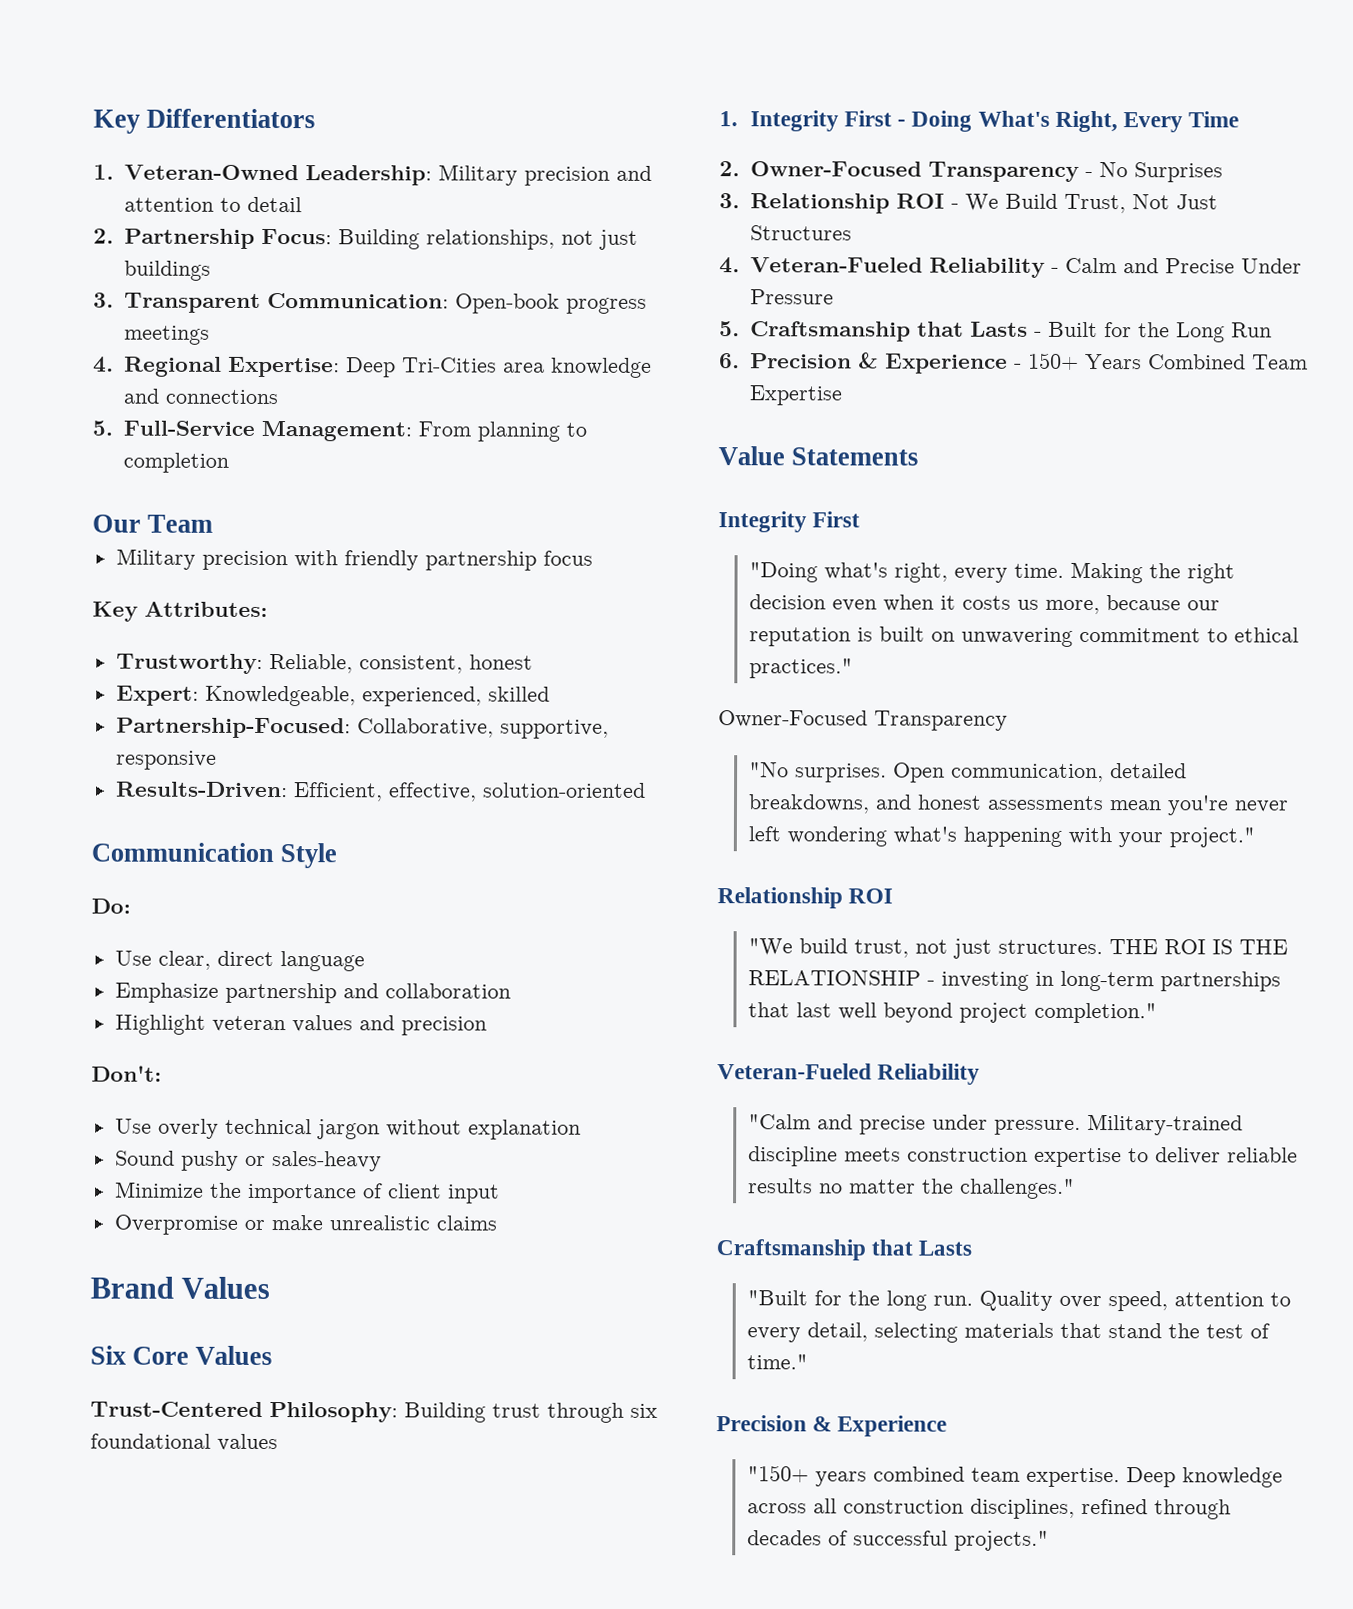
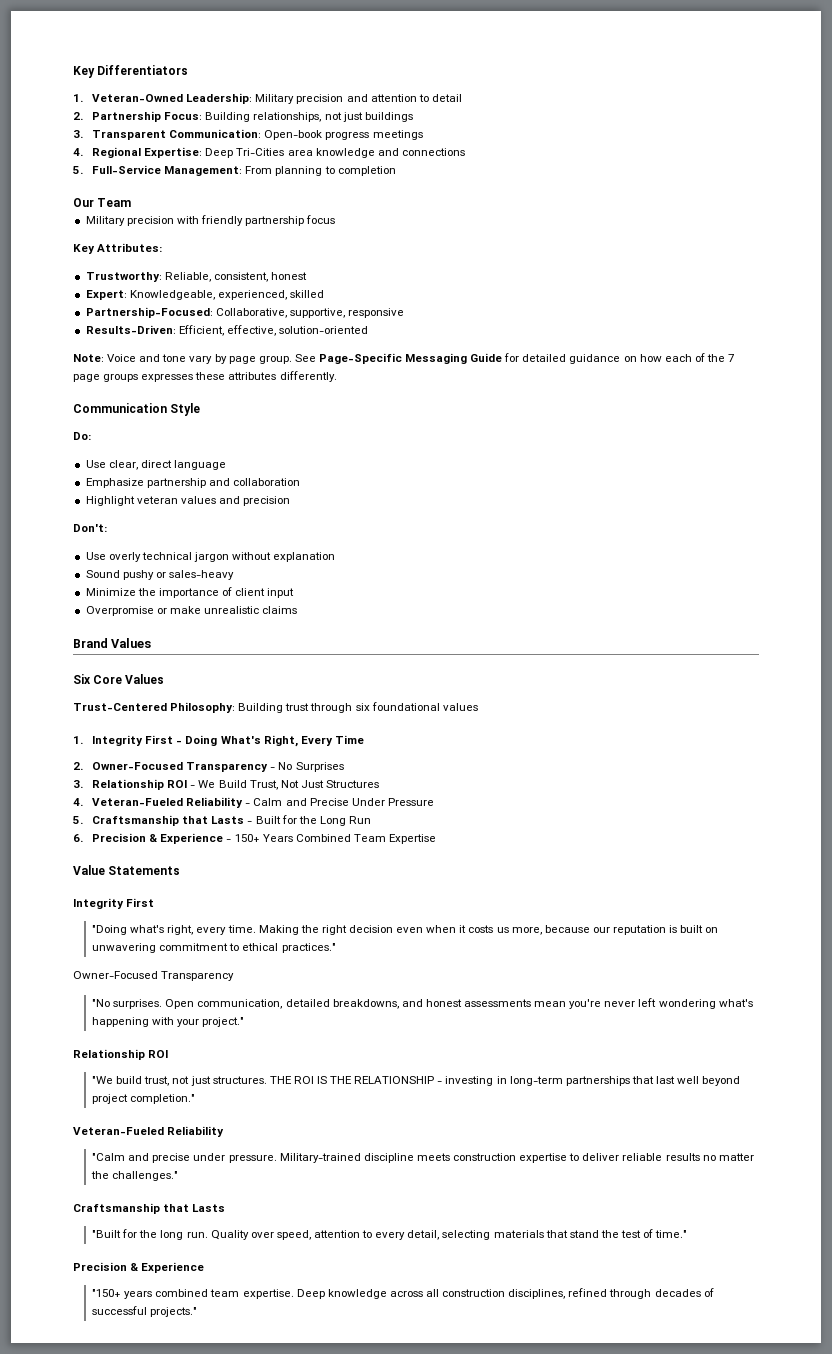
+ Note: Voice and tone vary by page group. See Page-Specific Messaging Guide for detailed guidance on how each of the 7 page groups expresses these attributes differently.

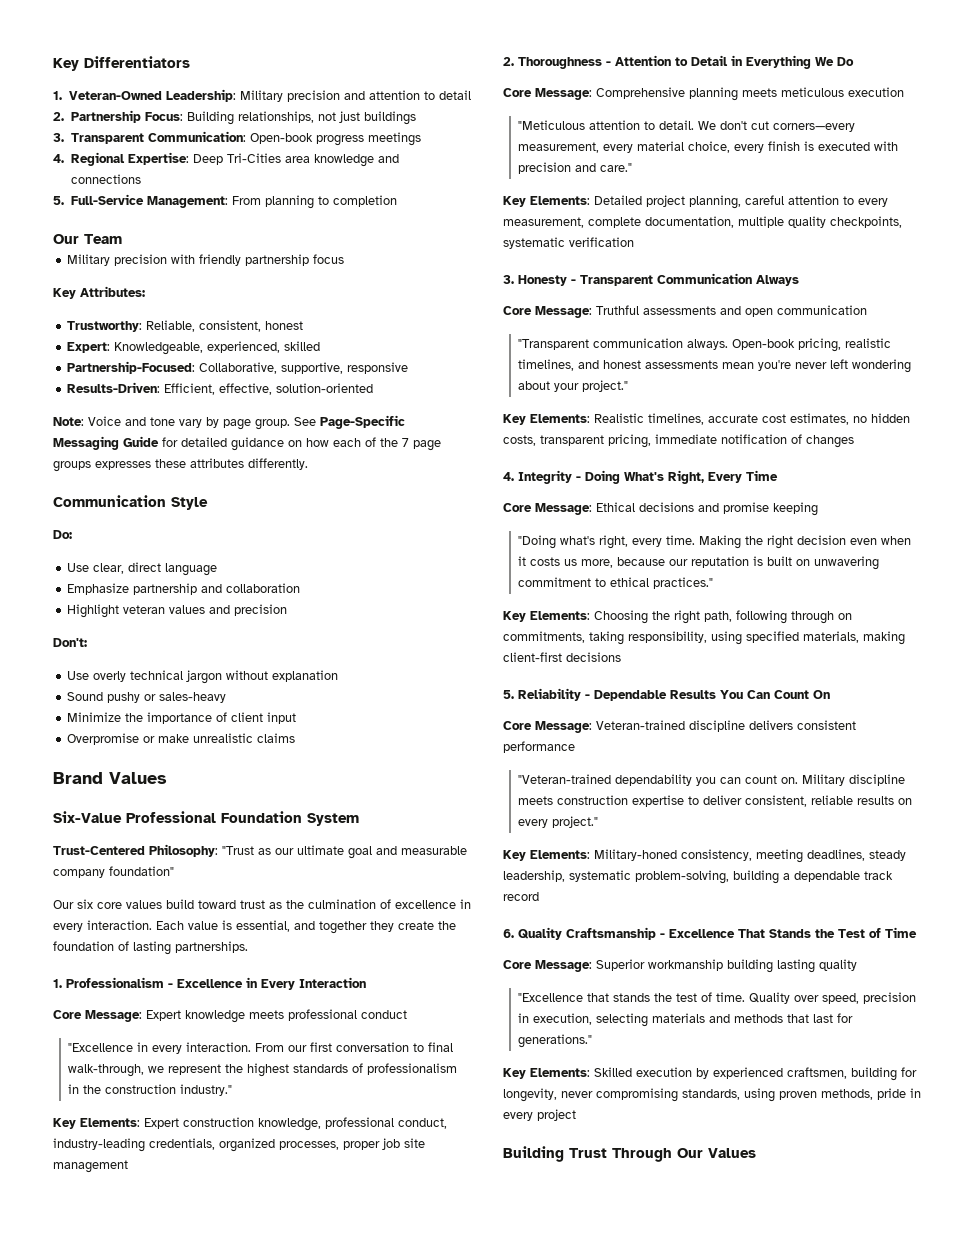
- Six Core Values
- Trust-Centered Philosophy: Building trust through six foundational values
- 1. Integrity First - Doing What's Right, Every Time
+ Six-Value Professional Foundation System
+ Trust-Centered Philosophy: "Trust as our ultimate goal and measurable company foundation"
+ Our six core values build toward trust as the culmination of excellence in every interaction. Each value is essential, and together they create the foundation of lasting partnerships.
+ 1. Professionalism - Excellence in Every Interaction
+ Core Message: Expert knowledge meets professional conduct
+ "Excellence in every interaction. From our first conversation to final walk-through, we represent the highest standards of professionalism in the construction industry."
+ Key Elements: Expert construction knowledge, professional conduct, industry-leading credentials, organized processes, proper job site management
+ 2. Thoroughness - Attention to Detail in Everything We Do
+ Core Message: Comprehensive planning meets meticulous execution
+ "Meticulous attention to detail. We don't cut corners—every measurement, every material choice, every finish is executed with precision and care."
+ Key Elements: Detailed project planning, careful attention to every measurement, complete documentation, multiple quality checkpoints, systematic verification
+ 3. Honesty - Transparent Communication Always
+ Core Message: Truthful assessments and open communication
+ "Transparent communication always. Open-book pricing, realistic timelines, and honest assessments mean you're never left wondering about your project."
+ Key Elements: Realistic timelines, accurate cost estimates, no hidden costs, transparent pricing, immediate notification of changes
+ 4. Integrity - Doing What's Right, Every Time
- 2. Owner-Focused Transparency - No Surprises
- 3. Relationship ROI - We Build Trust, Not Just Structures
- 4. Veteran-Fueled Reliability - Calm and Precise Under Pressure
- 5. Craftsmanship that Lasts - Built for the Long Run
- 6. Precision & Experience - 150+ Years Combined Team Expertise
- Value Statements
- Integrity First
+ Core Message: Ethical decisions and promise keeping
  Making the right decision even when it costs us more, because our reputation is built on unwavering commitment to ethical practices."
- Owner-Focused Transparency
- "No surprises. Open communication, detailed breakdowns, and honest assessments mean you're never left wondering what's happening with your project."
- Relationship ROI
- "We build trust, not just structures. THE ROI IS THE RELATIONSHIP - investing in long-term partnerships that last well beyond project completion."
- Veteran-Fueled Reliability
- "Calm and precise under pressure. Military-trained discipline meets construction expertise to deliver reliable results no matter the challenges."
- Craftsmanship that Lasts
- "Built for the long run. Quality over speed, attention to every detail, selecting materials that stand the test of time."
- Precision & Experience
- "150+ years combined team expertise. Deep knowledge across all construction disciplines, refined through decades of successful projects."
+ Key Elements: Choosing the right path, following through on commitments, taking responsibility, using specified materials, making client-first decisions
+ 5. Reliability - Dependable Results You Can Count On
+ Core Message: Veteran-trained discipline delivers consistent performance
+ "Veteran-trained dependability you can count on. Military discipline meets construction expertise to deliver consistent, reliable results on every project."
+ Key Elements: Military-honed consistency, meeting deadlines, steady leadership, systematic problem-solving, building a dependable track record
+ 6. Quality Craftsmanship - Excellence That Stands the Test of Time
+ Core Message: Superior workmanship building lasting quality
+ "Excellence that stands the test of time. Quality over speed, precision in execution, selecting materials and methods that last for generations."
+ Key Elements: Skilled execution by experienced craftsmen, building for longevity, never compromising standards, using proven methods, pride in every project
+ Building Trust Through Our Values

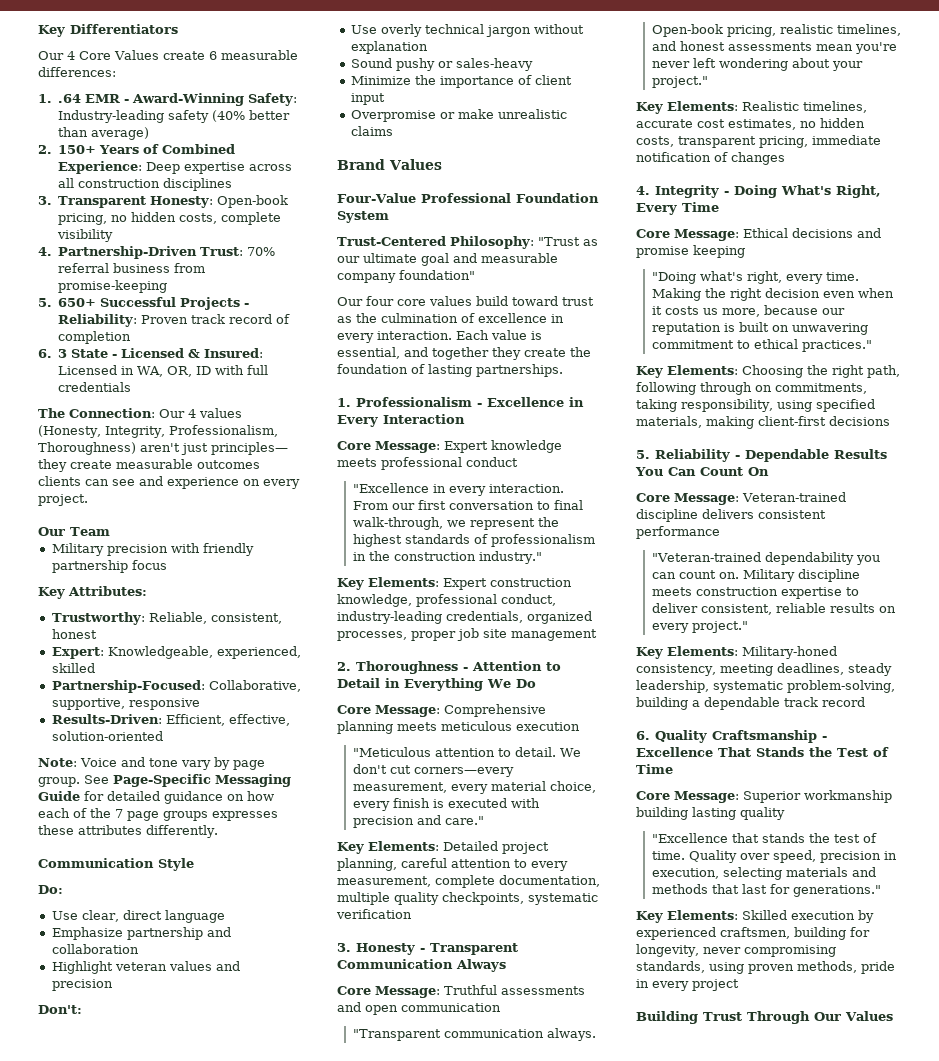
- 1. Veteran-Owned Leadership: Military precision and attention to detail
- 2. Partnership Focus: Building relationships, not just buildings
- 3. Transparent Communication: Open-book progress meetings
- 4. Regional Expertise: Deep Tri-Cities area knowledge and connections
- 5. Full-Service Management: From planning to completion
+ Our 4 Core Values create 6 measurable differences:
+ 1. .64 EMR - Award-Winning Safety: Industry-leading safety (40% better than average)
+ 2. 150+ Years of Combined Experience: Deep expertise across all construction disciplines
+ 3. Transparent Honesty: Open-book pricing, no hidden costs, complete visibility
+ 4. Partnership-Driven Trust: 70% referral business from promise-keeping
+ 5. 650+ Successful Projects - Reliability: Proven track record of completion
+ 6. 3 State - Licensed & Insured: Licensed in WA, OR, ID with full credentials
+ The Connection: Our 4 values (Honesty, Integrity, Professionalism, Thoroughness) aren't just principles— they create measurable outcomes clients can see and experience on every project.
- Six-Value Professional Foundation System
+ Four-Value Professional Foundation System
- Our six core values build toward trust as the culmination of excellence in every interaction.
+ Our four core values build toward trust as the culmination of excellence in every interaction.

